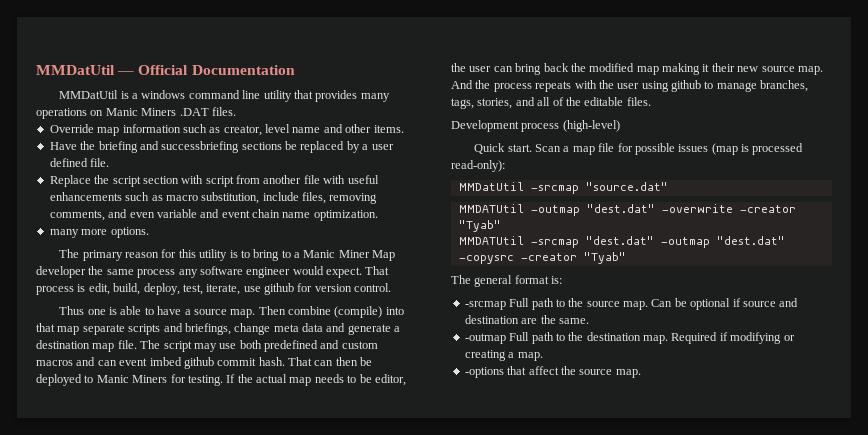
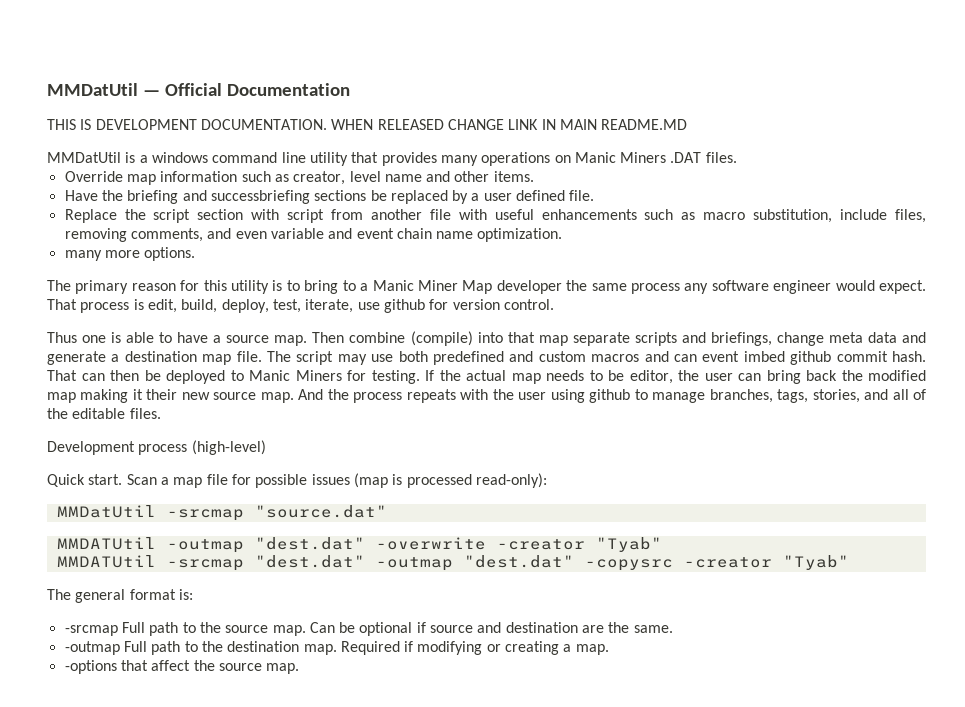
+ THIS IS DEVELOPMENT DOCUMENTATION. WHEN RELEASED CHANGE LINK IN MAIN README.MD

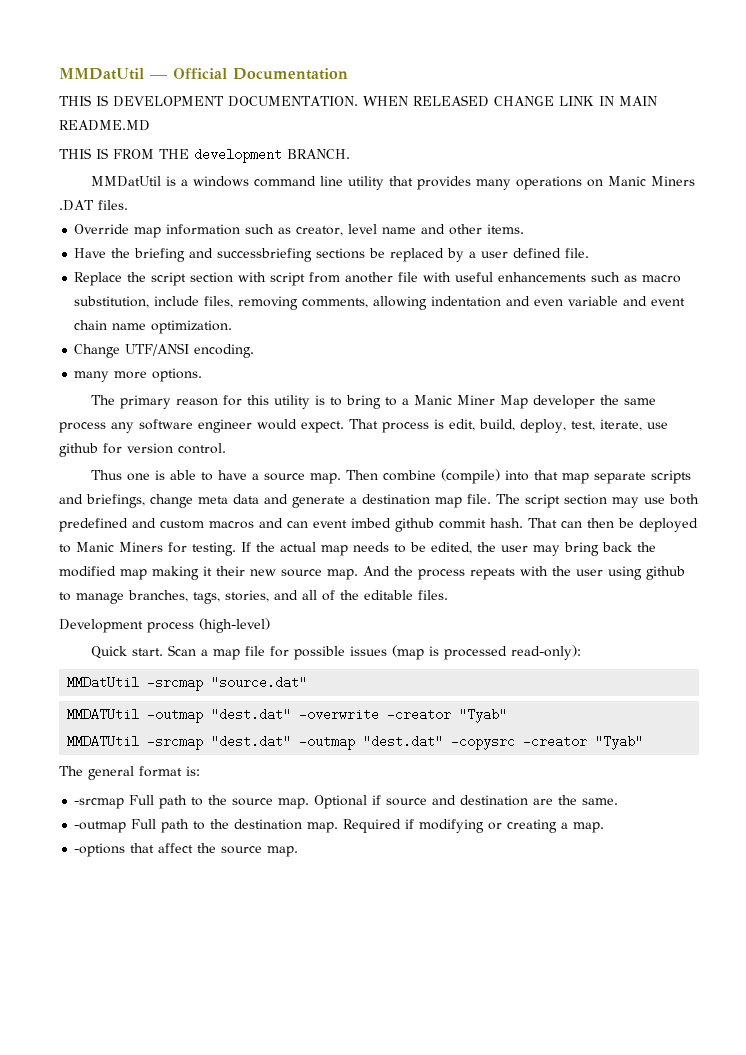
+ THIS IS FROM THE development BRANCH.
- Replace the script section with script from another file with useful enhancements such as macro substitution, include files, removing comments, and even variable and event chain name optimization.
+ Replace the script section with script from another file with useful enhancements such as macro substitution, include files, removing comments, allowing indentation and even variable and event chain name optimization.
+ Change UTF/ANSI encoding.
- The script may use both predefined and custom macros and can event imbed github commit hash.
+ The script section may use both predefined and custom macros and can event imbed github commit hash.
- If the actual map needs to be editor, the user can bring back the modified map making it their new source map.
+ If the actual map needs to be edited, the user may bring back the modified map making it their new source map.
- Can be optional if source and destination are the same.
+ Optional if source and destination are the same.

